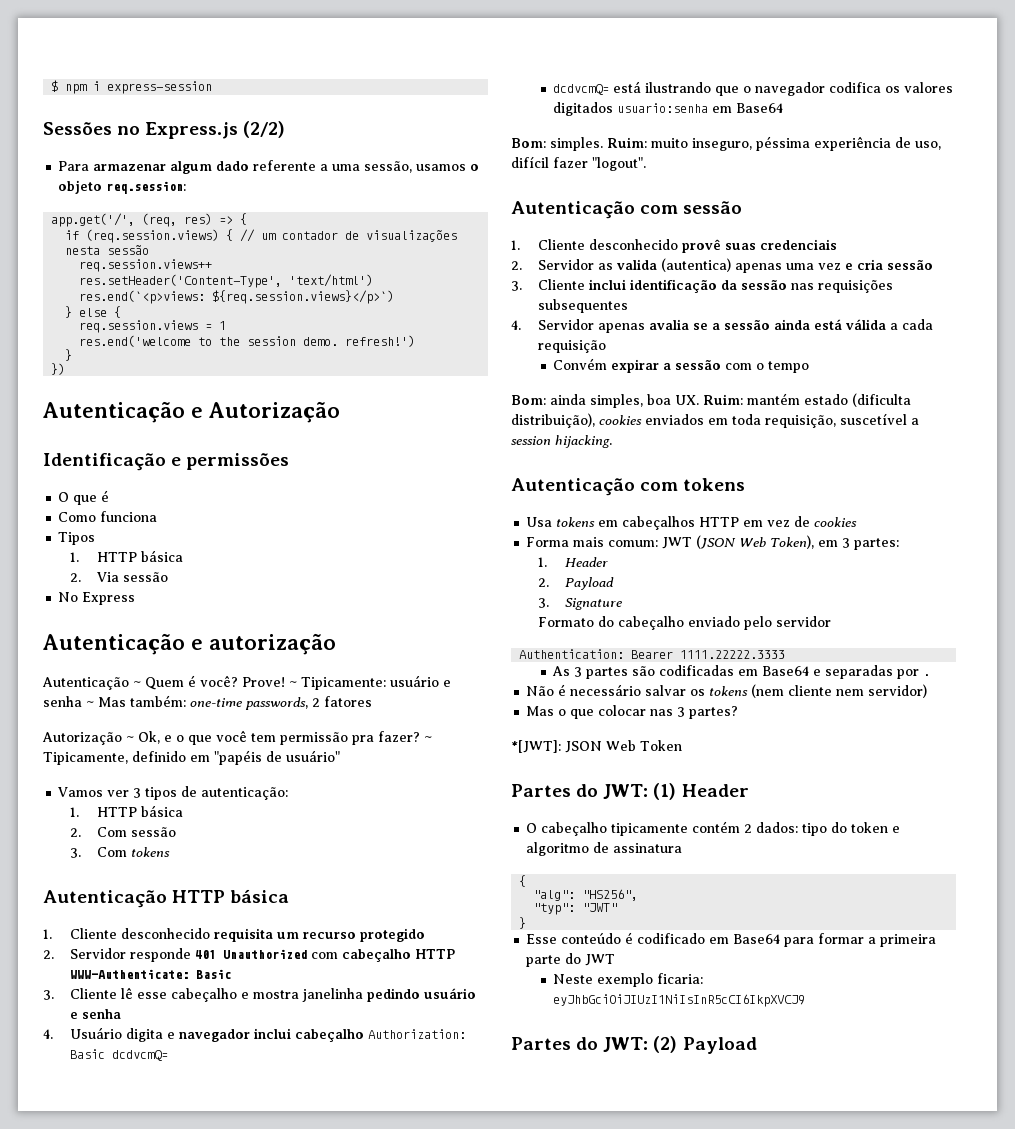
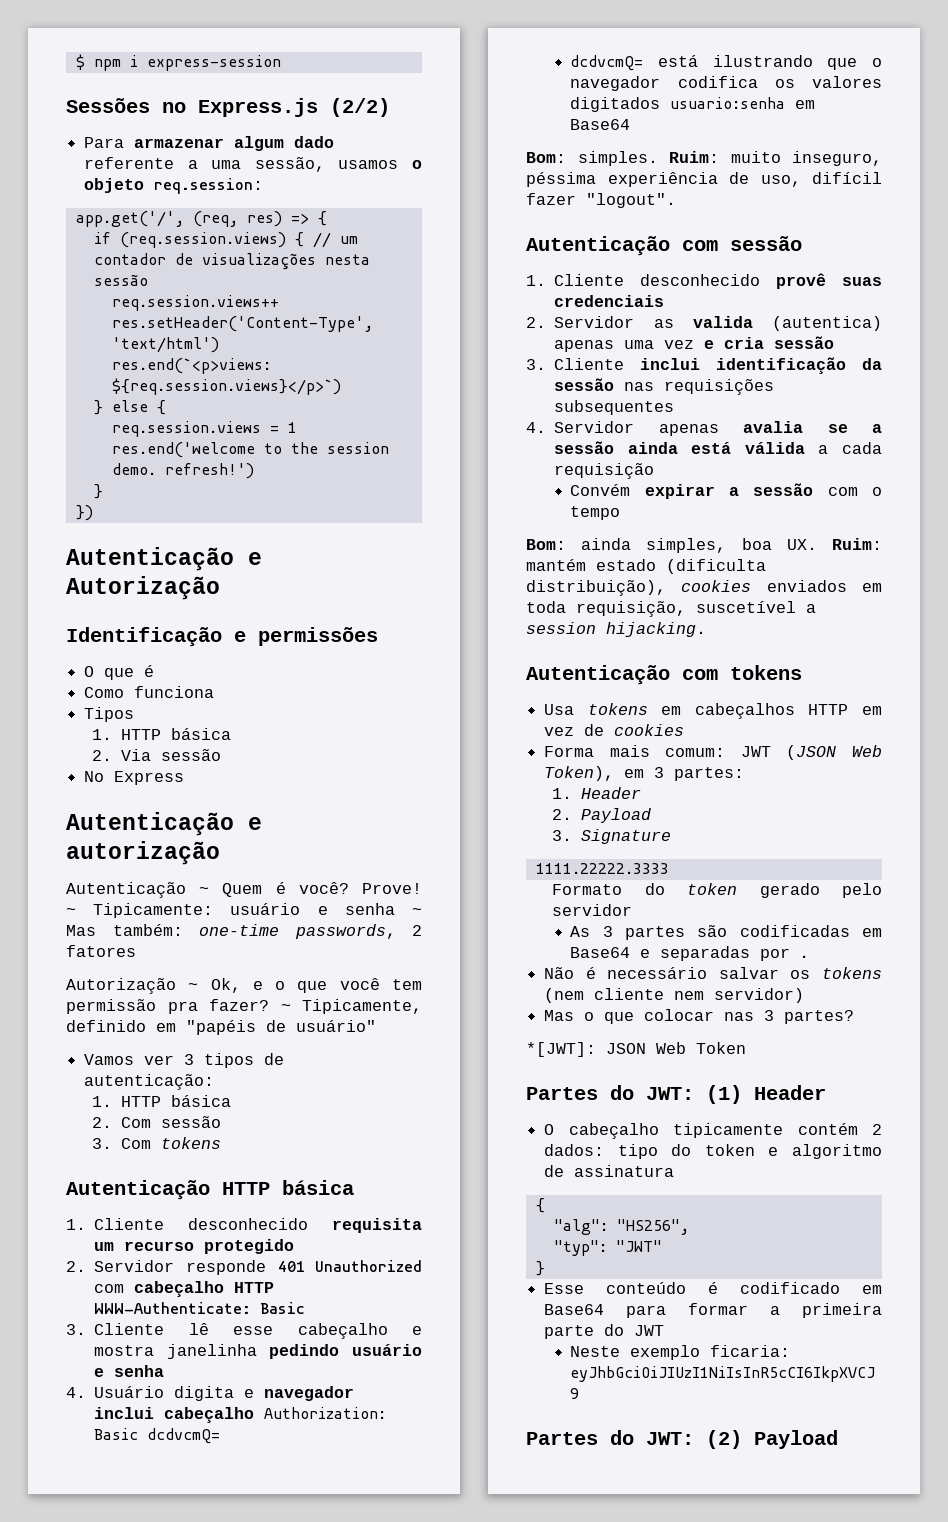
+ 1111.22222.3333
- Formato do cabeçalho enviado pelo servidor
+ Formato do token gerado pelo servidor
- Authentication: Bearer 1111.22222.3333

